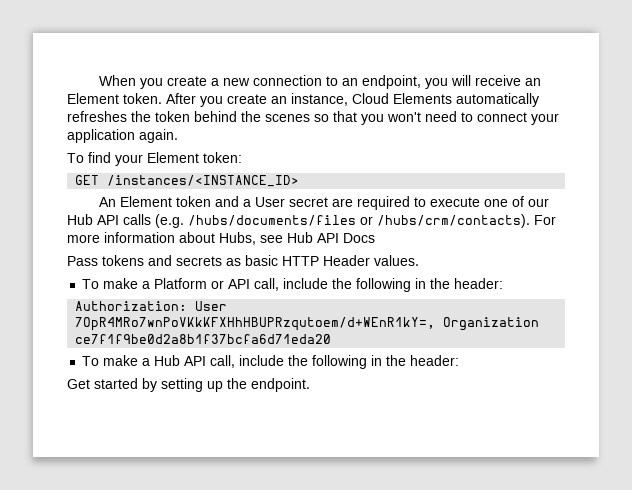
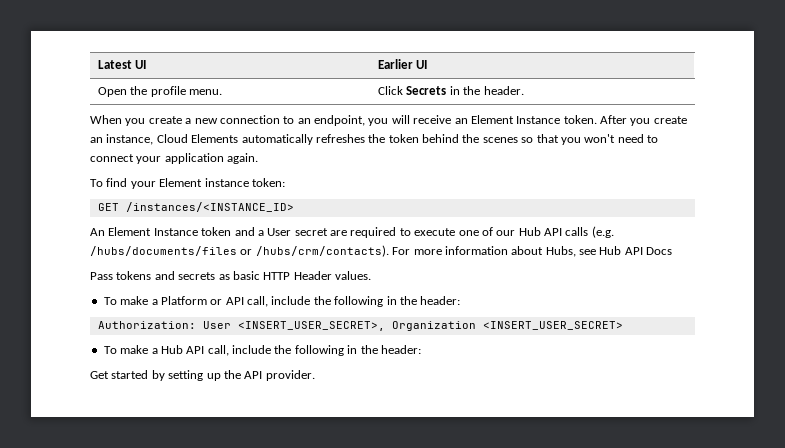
+ Latest UI | Earlier UI
+ Open the profile menu. | Click Secrets in the header.
- When you create a new connection to an endpoint, you will receive an Element token.
+ When you create a new connection to an endpoint, you will receive an Element Instance token.
- To find your Element token:
+ To find your Element instance token:
- An Element token and a User secret are required to execute one of our Hub API calls (e.g. /hubs/documents/files or /hubs/crm/contacts).
+ An Element Instance token and a User secret are required to execute one of our Hub API calls (e.g. /hubs/documents/files or /hubs/crm/contacts).
- Authorization: User 7OpR4MRo7wnPoVKkKFXHhHBUPRzqutoem/d+WEnR1kY=, Organization ce7f1f9be0d2a8b1f37bcfa6d71eda20
+ Authorization: User <INSERT_USER_SECRET>, Organization <INSERT_USER_SECRET>
- Get started by setting up the endpoint.
+ Get started by setting up the API provider.

